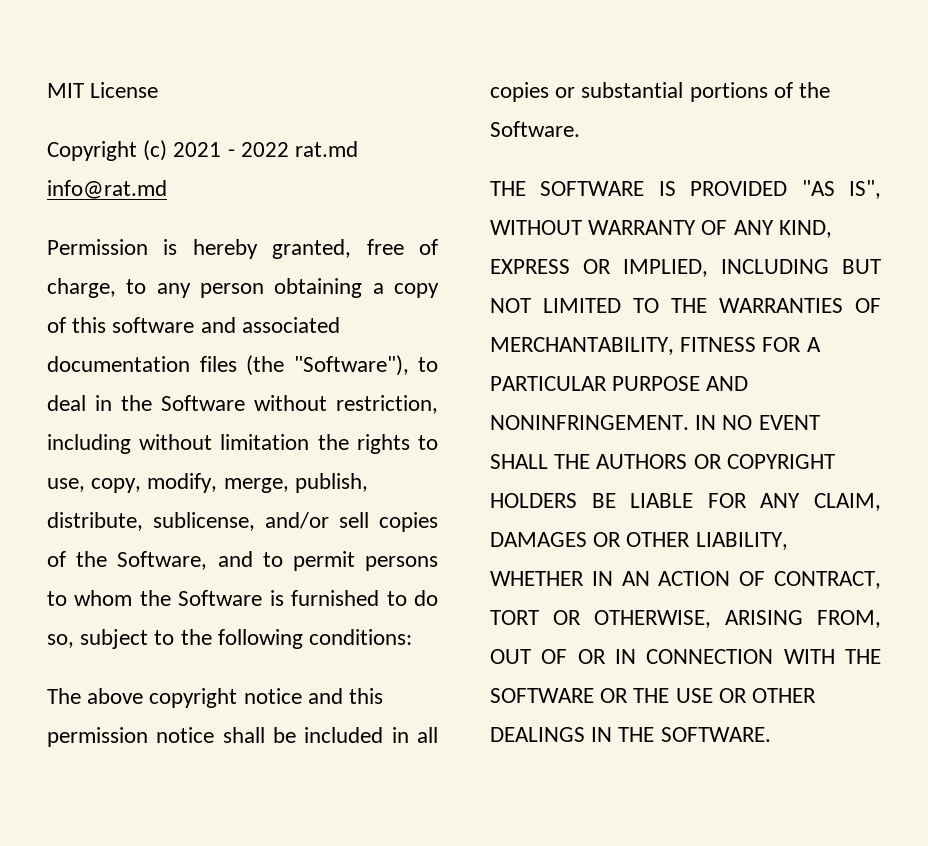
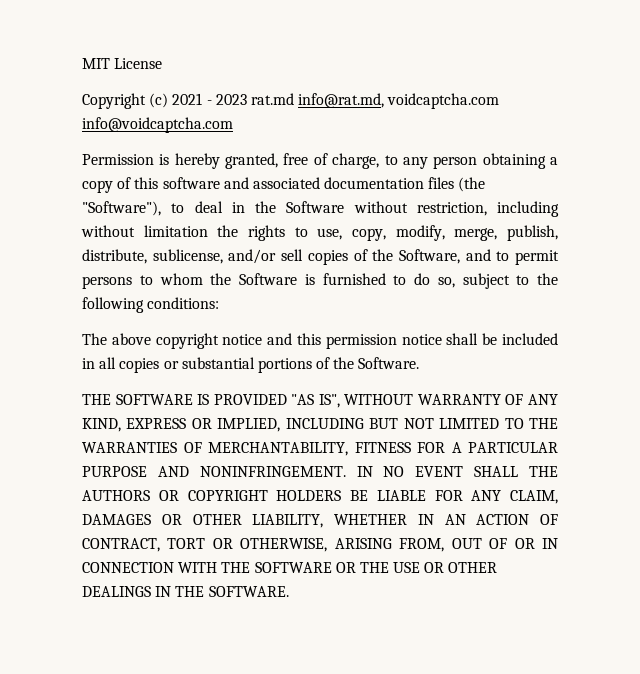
- Copyright (c) 2021 - 2022 rat.md info@rat.md
+ Copyright (c) 2021 - 2023 rat.md info@rat.md, voidcaptcha.com info@voidcaptcha.com

